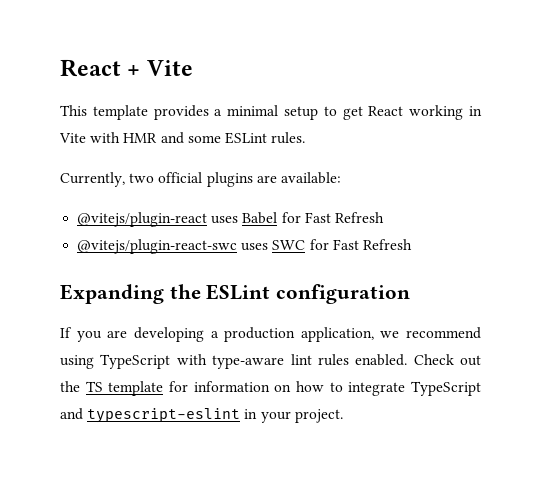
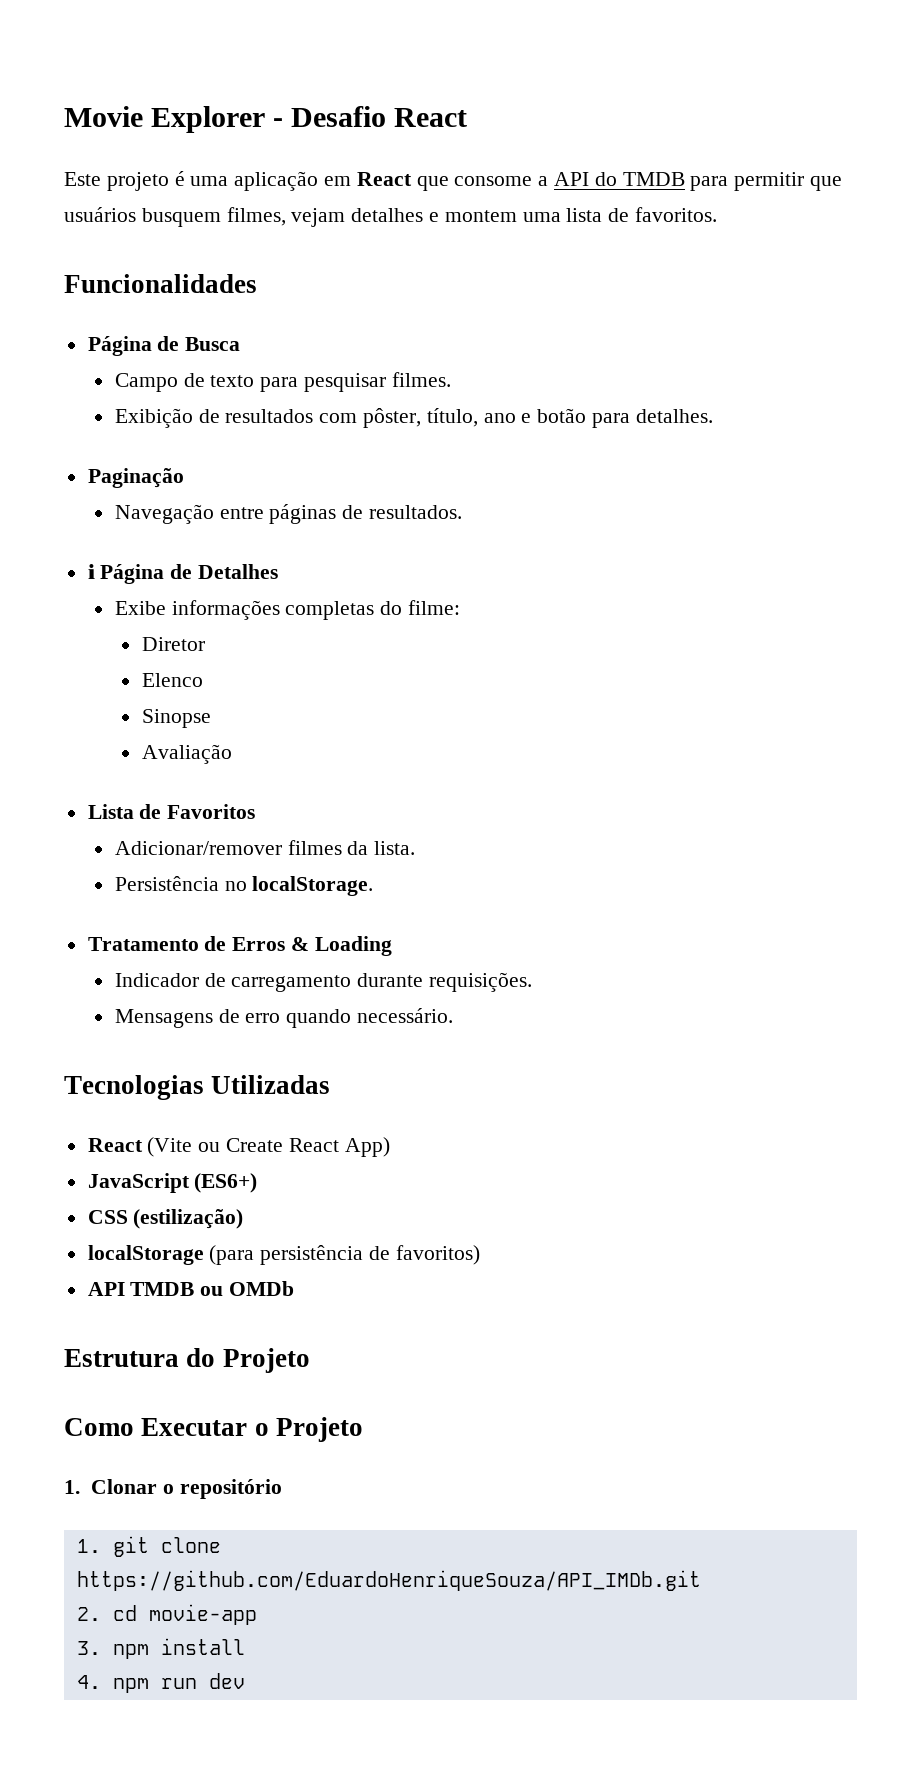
- React + Vite
- This template provides a minimal setup to get React working in Vite with HMR and some ESLint rules.
- Currently, two official plugins are available:
- @vitejs/plugin-react uses Babel for Fast Refresh
- @vitejs/plugin-react-swc uses SWC for Fast Refresh
- Expanding the ESLint configuration
- If you are developing a production application, we recommend using TypeScript with type-aware lint rules enabled. Check out the TS template for information on how to integrate TypeScript and typescript-eslint in your project.
+ Movie Explorer - Desafio React
+ Este projeto é uma aplicação em React que consome a API do TMDB para permitir que usuários busquem filmes, vejam detalhes e montem uma lista de favoritos.
+ Funcionalidades
+ Página de Busca
+ Campo de texto para pesquisar filmes.
+ Exibição de resultados com pôster, título, ano e botão para detalhes.
+ Paginação
+ Navegação entre páginas de resultados.
+ ℹ Página de Detalhes
+ Exibe informações completas do filme:
+ Diretor
+ Elenco
+ Sinopse
+ Avaliação
+ Lista de Favoritos
+ Adicionar/remover filmes da lista.
+ Persistência no localStorage.
+ Tratamento de Erros & Loading
+ Indicador de carregamento durante requisições.
+ Mensagens de erro quando necessário.
+ Tecnologias Utilizadas
+ React (Vite ou Create React App)
+ JavaScript (ES6+)
+ CSS (estilização)
+ localStorage (para persistência de favoritos)
+ API TMDB ou OMDb
+ Estrutura do Projeto
+ Como Executar o Projeto
+ 1. Clonar o repositório
+ 1. git clone https://github.com/EduardoHenriqueSouza/API_IMDb.git
+ 2. cd movie-app
+ 3. npm install
+ 4. npm run dev

